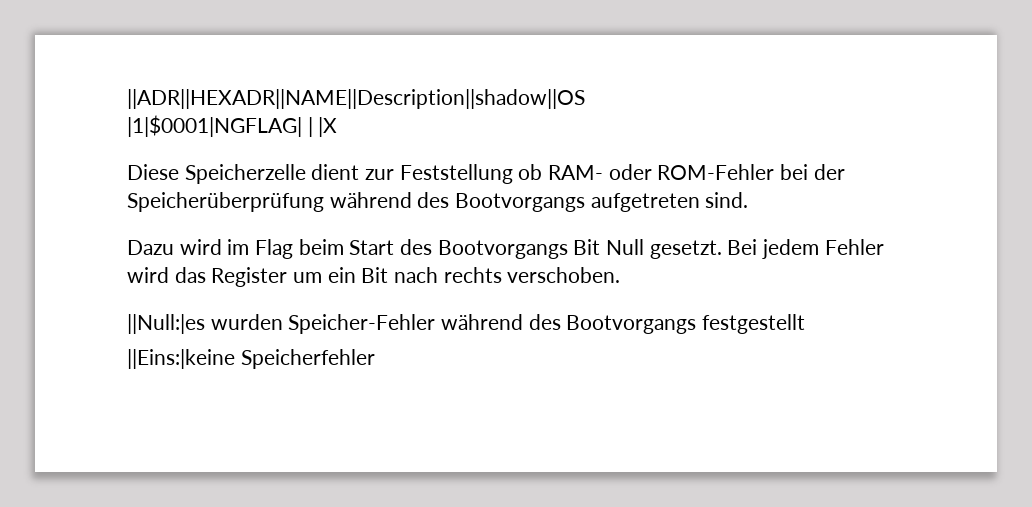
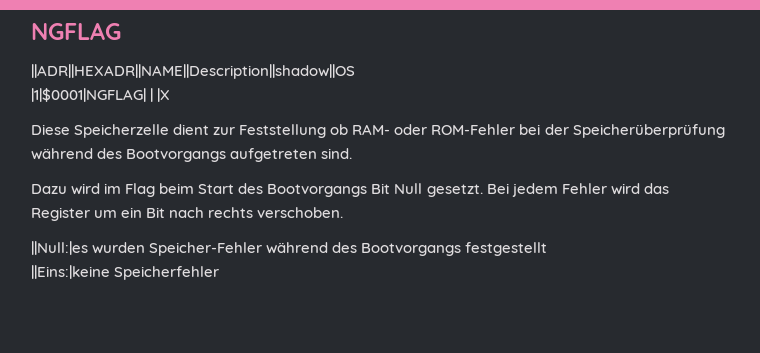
+ NGFLAG

